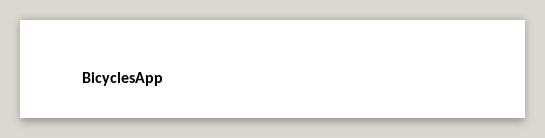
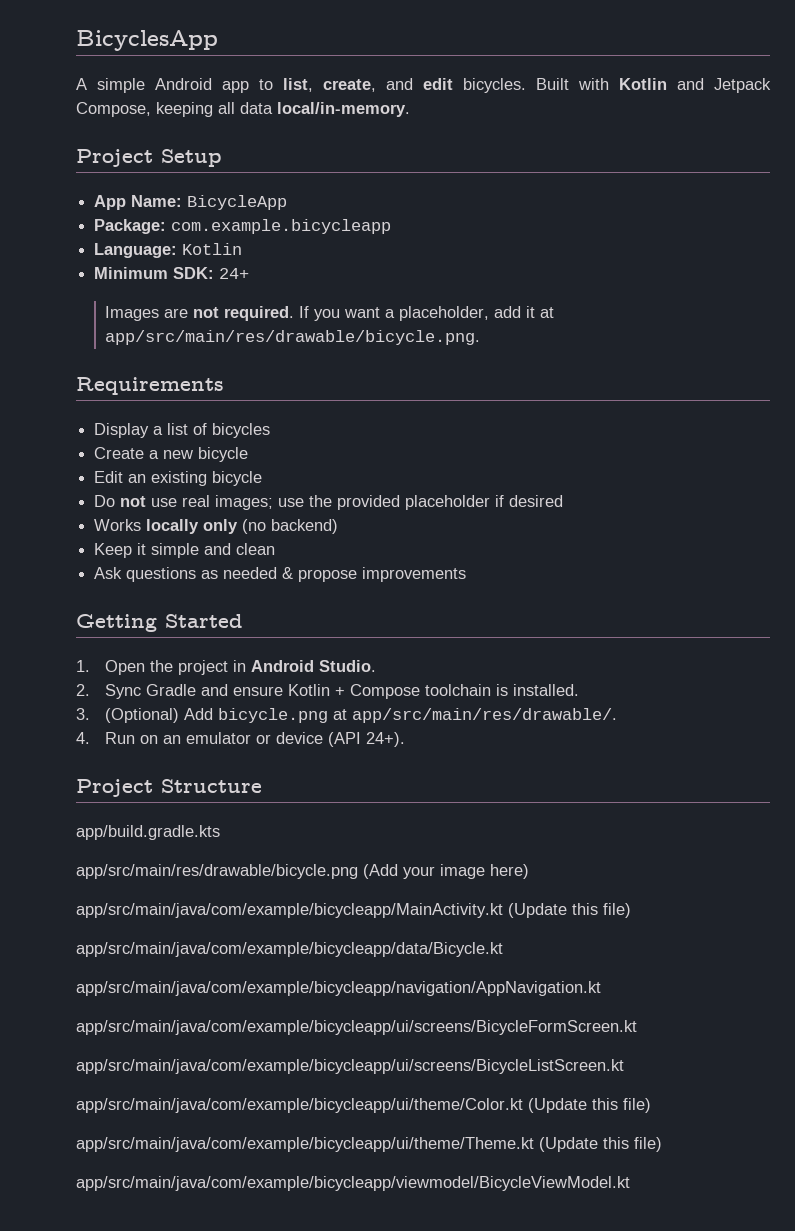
+ A simple Android app to list, create, and edit bicycles. Built with Kotlin and Jetpack Compose, keeping all data local/in-memory.
+ Project Setup
+ App Name: BicycleApp
+ Package: com.example.bicycleapp
+ Language: Kotlin
+ Minimum SDK: 24+
+ Images are not required. If you want a placeholder, add it at app/src/main/res/drawable/bicycle.png.
+ Requirements
+ Display a list of bicycles
+ Create a new bicycle
+ Edit an existing bicycle
+ Do not use real images; use the provided placeholder if desired
+ Works locally only (no backend)
+ Keep it simple and clean
+ Ask questions as needed & propose improvements
+ Getting Started
+ 1. Open the project in Android Studio.
+ 2. Sync Gradle and ensure Kotlin + Compose toolchain is installed.
+ 3. (Optional) Add bicycle.png at app/src/main/res/drawable/.
+ 4. Run on an emulator or device (API 24+).
+ Project Structure
+ app/build.gradle.kts
+ app/src/main/res/drawable/bicycle.png (Add your image here)
+ app/src/main/java/com/example/bicycleapp/MainActivity.kt (Update this file)
+ app/src/main/java/com/example/bicycleapp/data/Bicycle.kt
+ app/src/main/java/com/example/bicycleapp/navigation/AppNavigation.kt
+ app/src/main/java/com/example/bicycleapp/ui/screens/BicycleFormScreen.kt
+ app/src/main/java/com/example/bicycleapp/ui/screens/BicycleListScreen.kt
+ app/src/main/java/com/example/bicycleapp/ui/theme/Color.kt (Update this file)
+ app/src/main/java/com/example/bicycleapp/ui/theme/Theme.kt (Update this file)
+ app/src/main/java/com/example/bicycleapp/viewmodel/BicycleViewModel.kt

